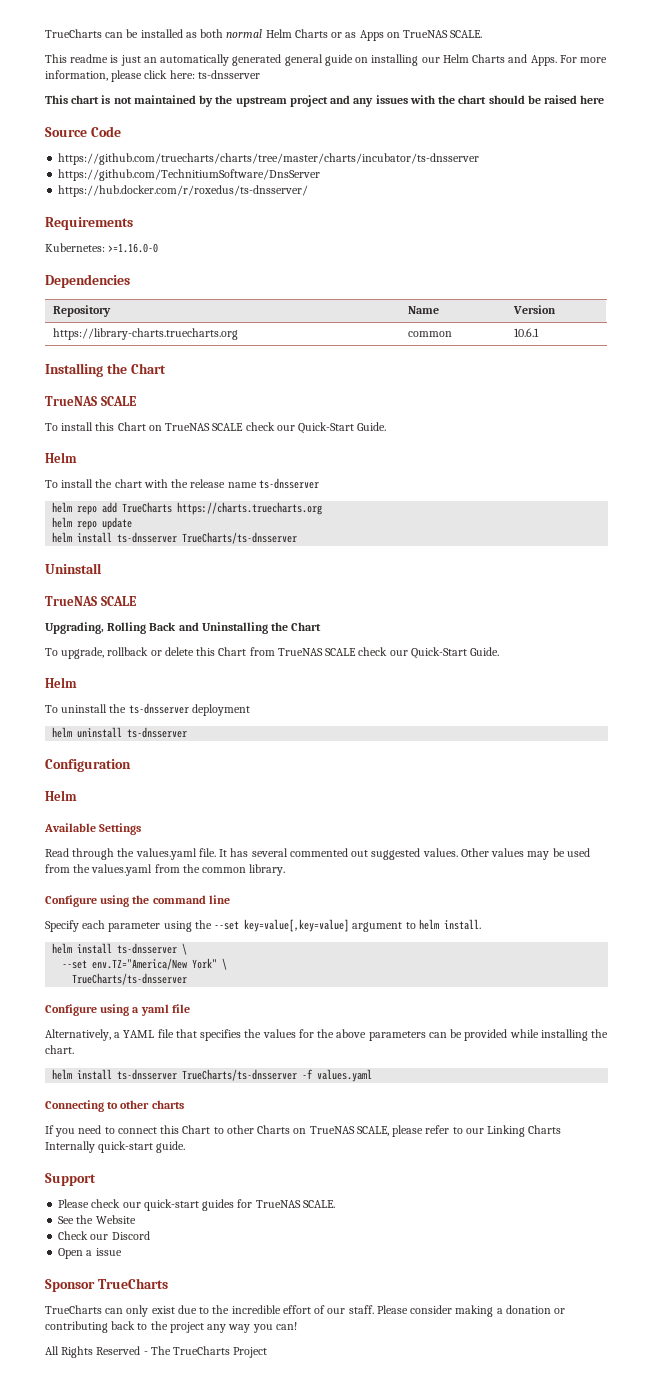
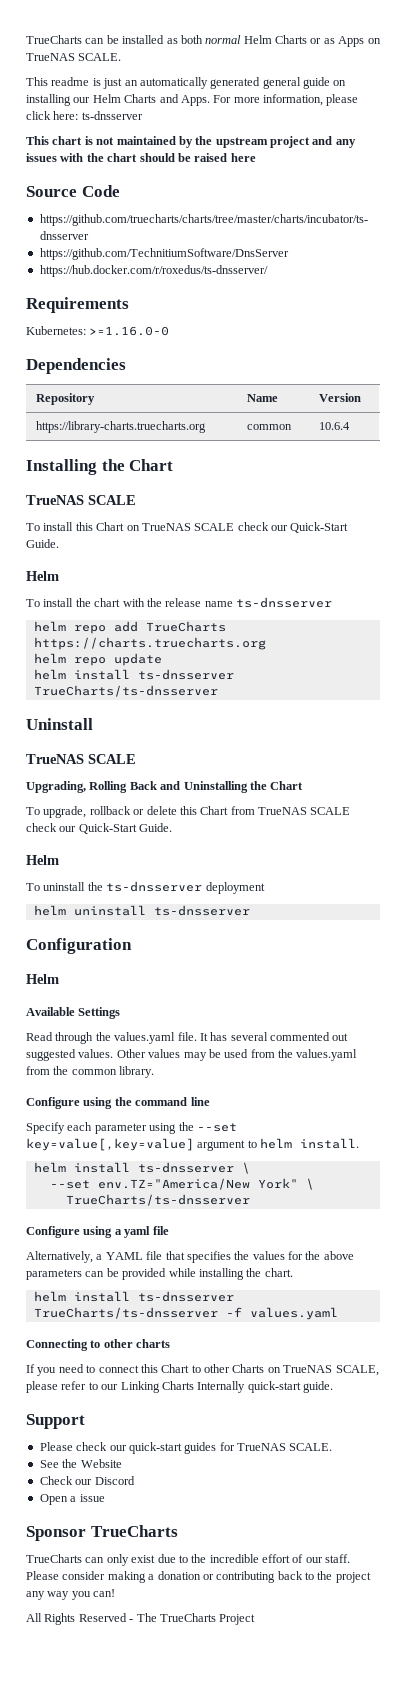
- https://library-charts.truecharts.org | common | 10.6.1
+ https://library-charts.truecharts.org | common | 10.6.4

